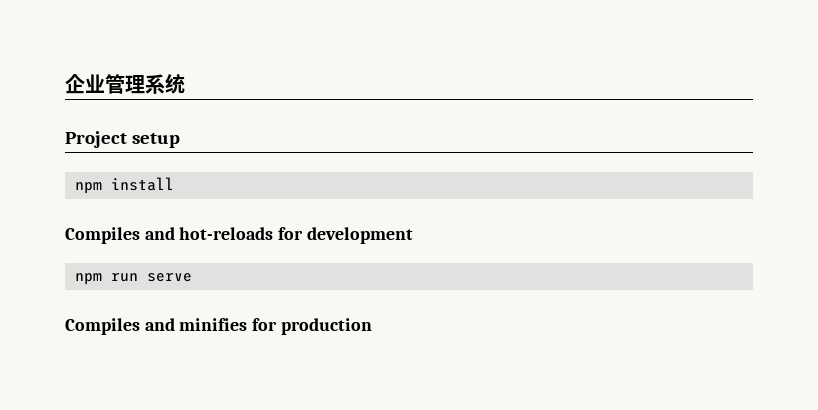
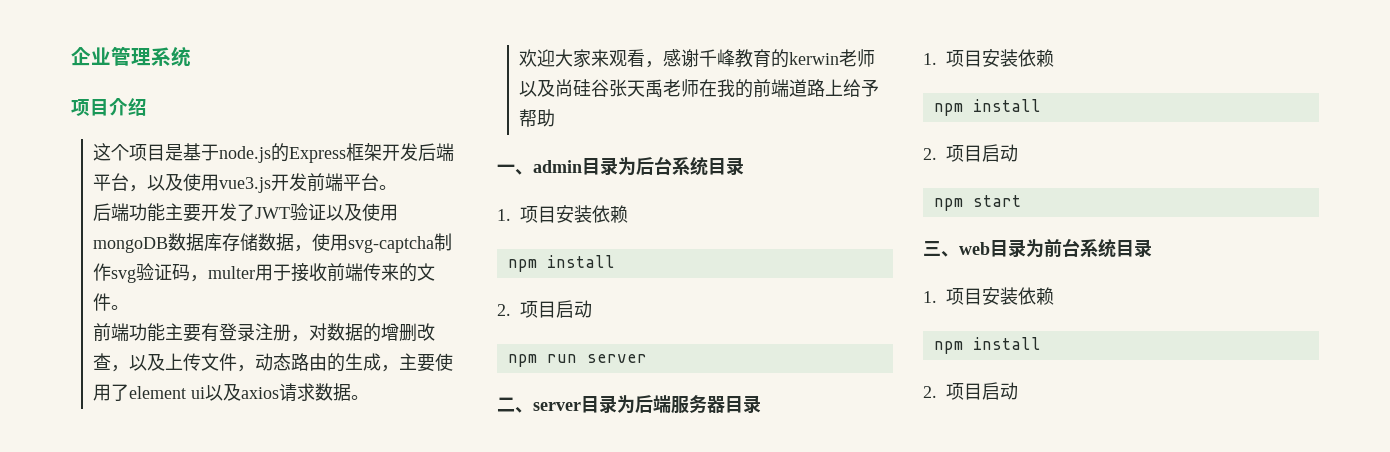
- Project setup
+ 项目介绍
+ 这个项目是基于node.js的Express框架开发后端平台，以及使用vue3.js开发前端平台。
+ 后端功能主要开发了JWT验证以及使用mongoDB数据库存储数据，使用svg-captcha制作svg验证码，multer用于接收前端传来的文件。
+ 前端功能主要有登录注册，对数据的增删改查，以及上传文件，动态路由的生成，主要使用了element ui以及axios请求数据。
+ 欢迎大家来观看，感谢千峰教育的kerwin老师以及尚硅谷张天禹老师在我的前端道路上给予帮助
+ 一、admin目录为后台系统目录
+ 1.项目安装依赖
  npm install
- Compiles and hot-reloads for development
- npm run serve
- Compiles and minifies for production
+ 2.项目启动
+ npm run server
+ 二、server目录为后端服务器目录
+ 1.项目安装依赖
+ npm install
+ 2.项目启动
+ npm start
+ 三、web目录为前台系统目录
+ 1.项目安装依赖
+ npm install
+ 2.项目启动

